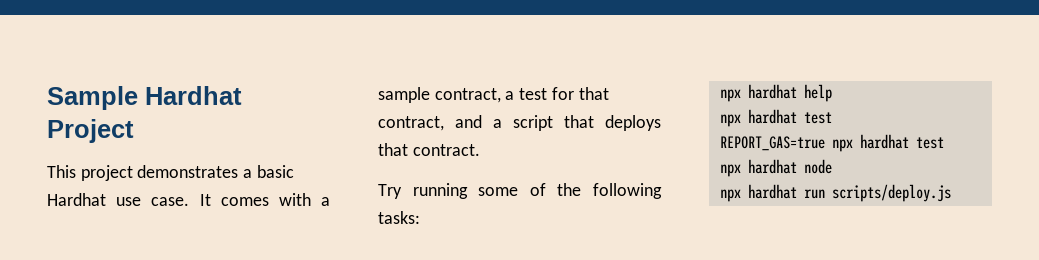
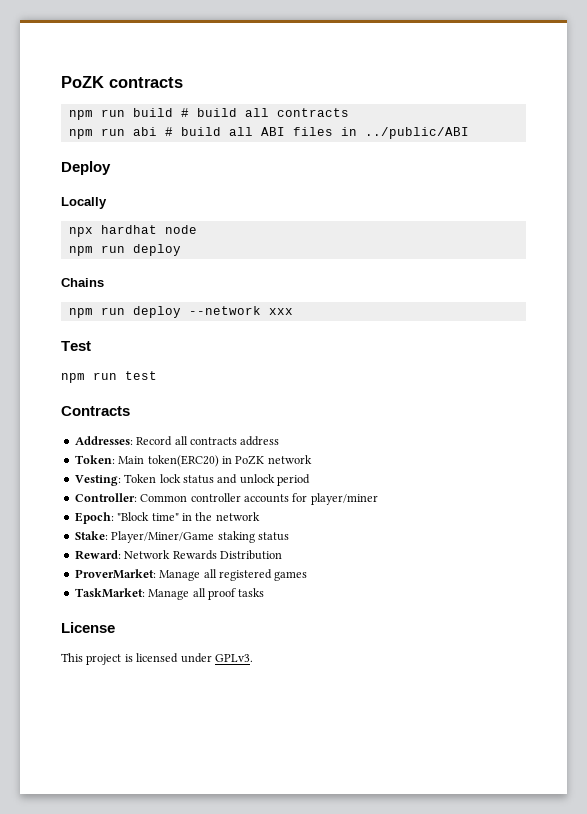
- Sample Hardhat Project
- This project demonstrates a basic Hardhat use case. It comes with a sample contract, a test for that contract, and a script that deploys that contract.
- Try running some of the following tasks:
- npx hardhat help
- npx hardhat test
- REPORT_GAS=true npx hardhat test
+ PoZK contracts
+ npm run build # build all contracts
+ npm run abi # build all ABI files in ../public/ABI
+ Deploy
+ Locally
  npx hardhat node
- npx hardhat run scripts/deploy.js
+ npm run deploy
+ Chains
+ npm run deploy --network xxx
+ Test
+ npm run test
+ Contracts
+ Addresses: Record all contracts address
+ Token: Main token(ERC20) in PoZK network
+ Vesting: Token lock status and unlock period
+ Controller: Common controller accounts for player/miner
+ Epoch: "Block time" in the network
+ Stake: Player/Miner/Game staking status
+ Reward: Network Rewards Distribution
+ ProverMarket: Manage all registered games
+ TaskMarket: Manage all proof tasks
+ License
+ This project is licensed under GPLv3.

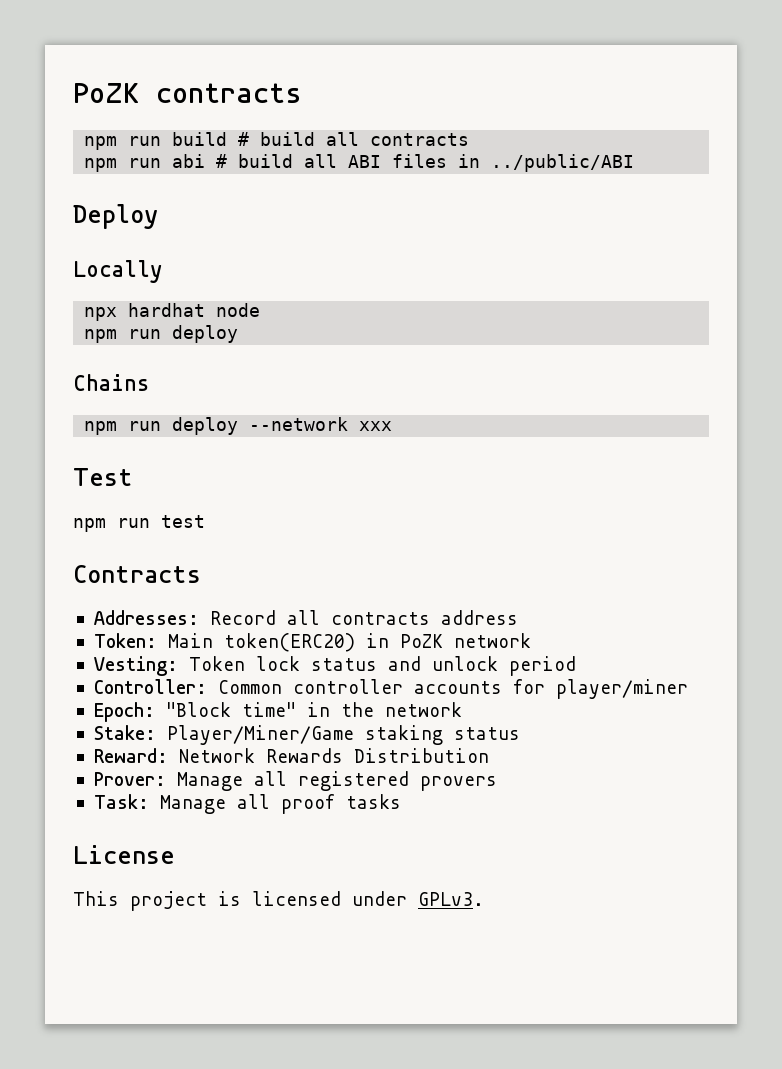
- ProverMarket: Manage all registered games
- TaskMarket: Manage all proof tasks
+ Prover: Manage all registered provers
+ Task: Manage all proof tasks

